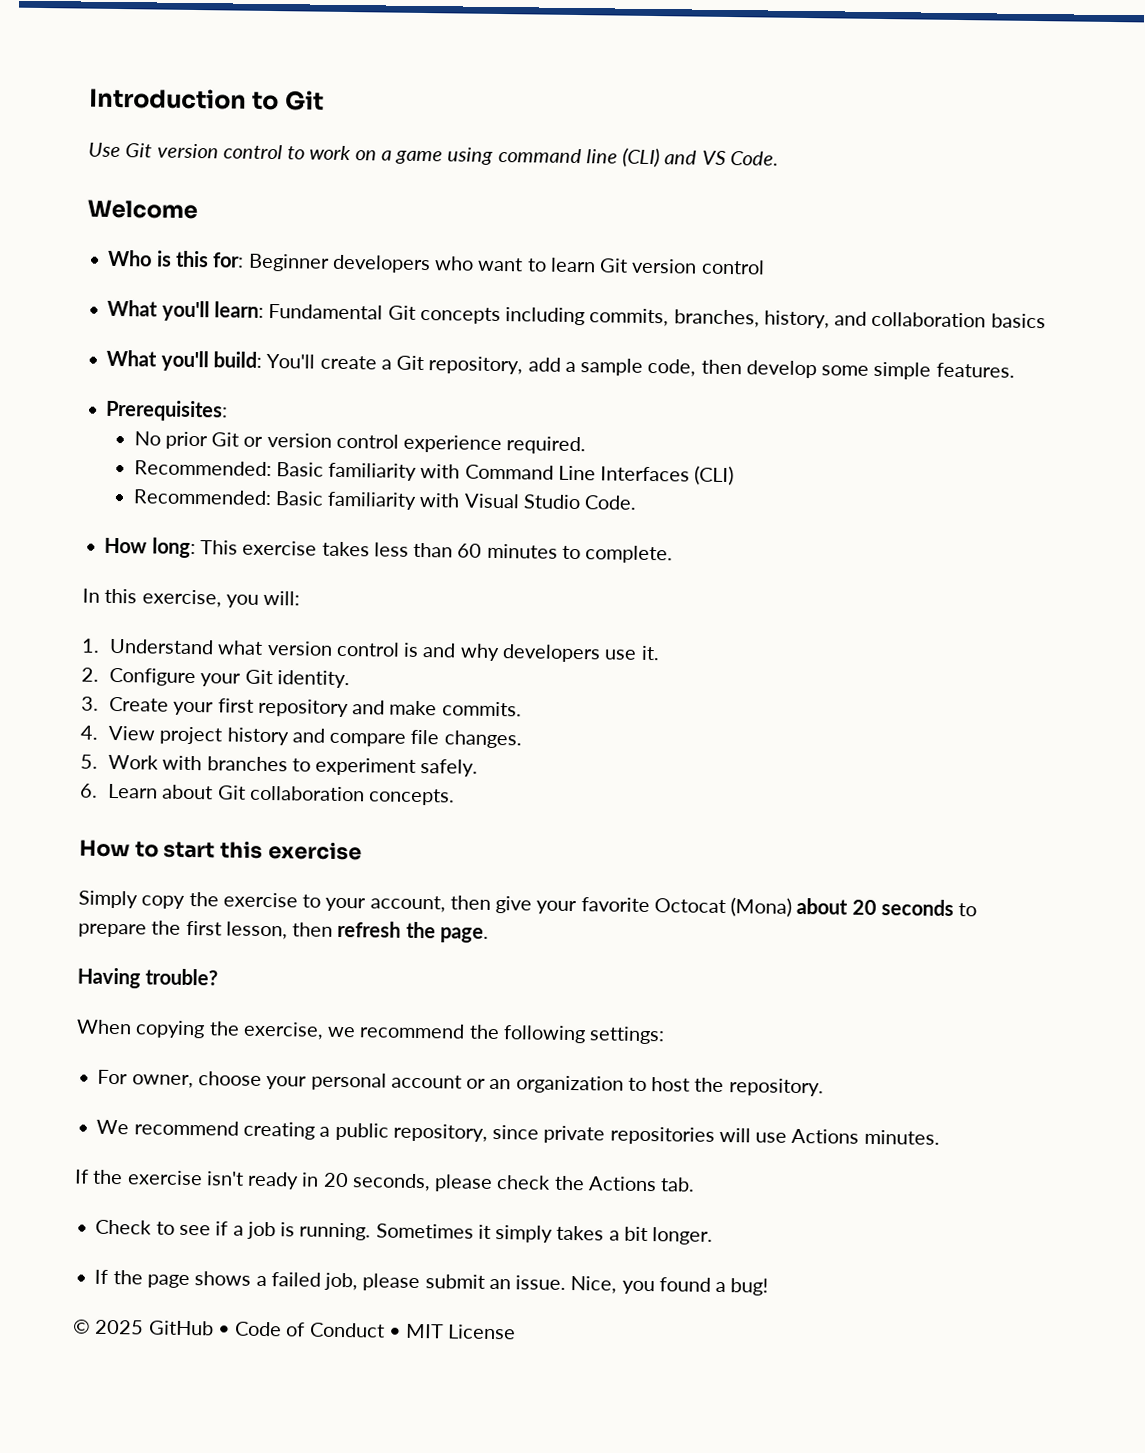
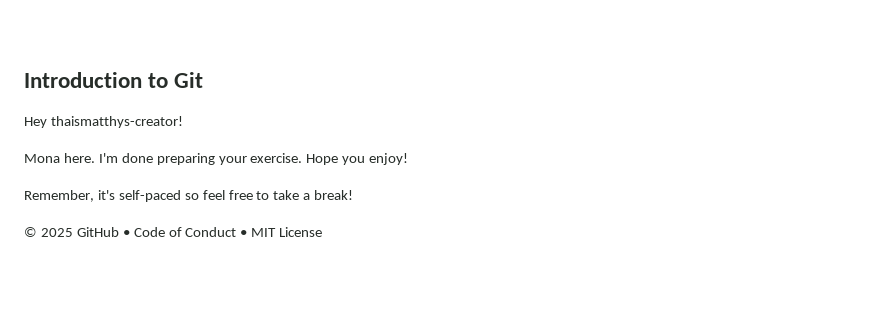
- Use Git version control to work on a game using command line (CLI) and VS Code.
- Welcome
- Who is this for: Beginner developers who want to learn Git version control
- What you'll learn: Fundamental Git concepts including commits, branches, history, and collaboration basics
- What you'll build: You'll create a Git repository, add a sample code, then develop some simple features.
- Prerequisites:
- No prior Git or version control experience required.
- Recommended: Basic familiarity with Command Line Interfaces (CLI)
- Recommended: Basic familiarity with Visual Studio Code.
- How long: This exercise takes less than 60 minutes to complete.
- In this exercise, you will:
- 1. Understand what version control is and why developers use it.
- 2. Configure your Git identity.
- 3. Create your first repository and make commits.
- 4. View project history and compare file changes.
- 5. Work with branches to experiment safely.
- 6. Learn about Git collaboration concepts.
- How to start this exercise
- Simply copy the exercise to your account, then give your favorite Octocat (Mona) about 20 seconds to prepare the first lesson, then refresh the page.
- Having trouble?
- When copying the exercise, we recommend the following settings:
- For owner, choose your personal account or an organization to host the repository.
- We recommend creating a public repository, since private repositories will use Actions minutes.
- If the exercise isn't ready in 20 seconds, please check the Actions tab.
- Check to see if a job is running. Sometimes it simply takes a bit longer.
- If the page shows a failed job, please submit an issue. Nice, you found a bug!
+ Hey thaismatthys-creator!
+ Mona here. I'm done preparing your exercise. Hope you enjoy!
+ Remember, it's self-paced so feel free to take a break!

